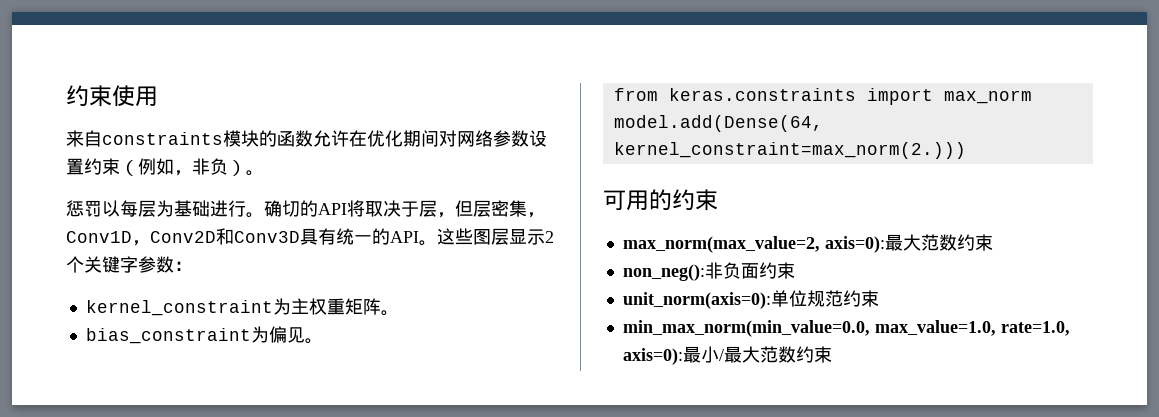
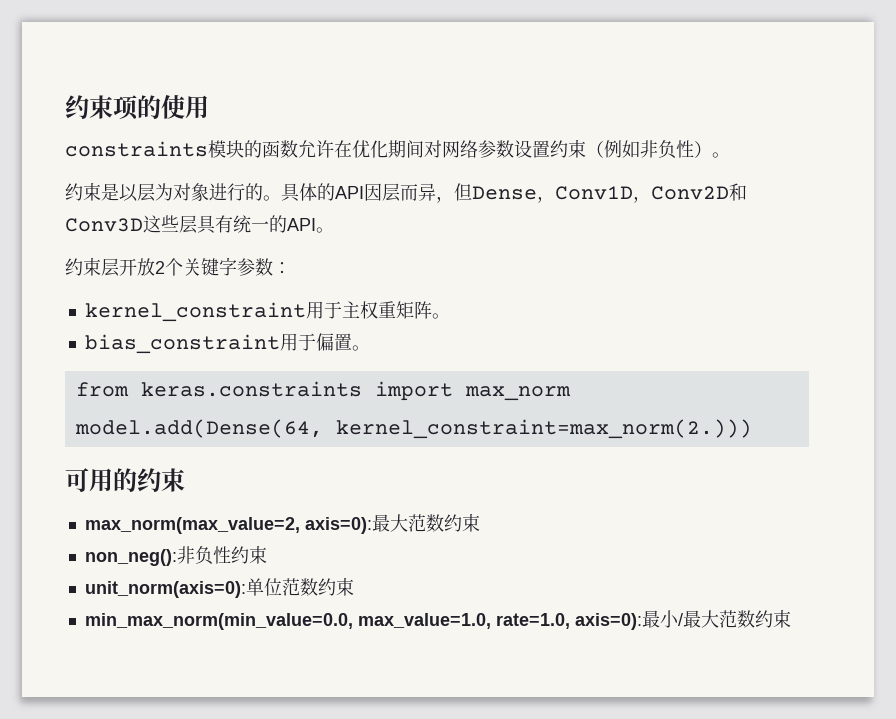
- 约束使用
+ 约束项的使用
- 来自constraints模块的函数允许在优化期间对网络参数设置约束（例如，非负）。
+ constraints模块的函数允许在优化期间对网络参数设置约束（例如非负性）。
- 惩罚以每层为基础进行。确切的API将取决于层，但层密集，Conv1D，Conv2D和Conv3D具有统一的API。这些图层显示2个关键字参数：
+ 约束是以层为对象进行的。具体的API因层而异，但Dense，Conv1D，Conv2D和Conv3D这些层具有统一的API。
+ 约束层开放2个关键字参数：
- kernel_constraint为主权重矩阵。
+ kernel_constraint用于主权重矩阵。
- bias_constraint为偏见。
+ bias_constraint用于偏置。
- non_neg():非负面约束
+ non_neg():非负性约束
- unit_norm(axis=0):单位规范约束
+ unit_norm(axis=0):单位范数约束

